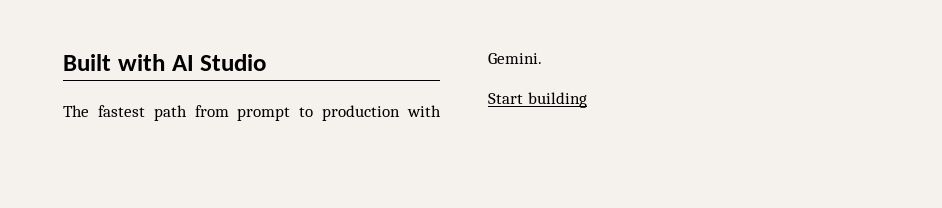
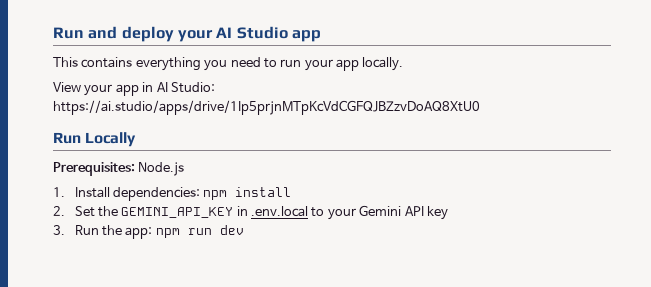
- Built with AI Studio
- The fastest path from prompt to production with Gemini.
- Start building
+ Run and deploy your AI Studio app
+ This contains everything you need to run your app locally.
+ View your app in AI Studio: https://ai.studio/apps/drive/1Ip5prjnMTpKcVdCGFQJBZzvDoAQ8XtU0
+ Run Locally
+ Prerequisites: Node.js
+ 1. Install dependencies: npm install
+ 2. Set the GEMINI_API_KEY in .env.local to your Gemini API key
+ 3. Run the app: npm run dev

